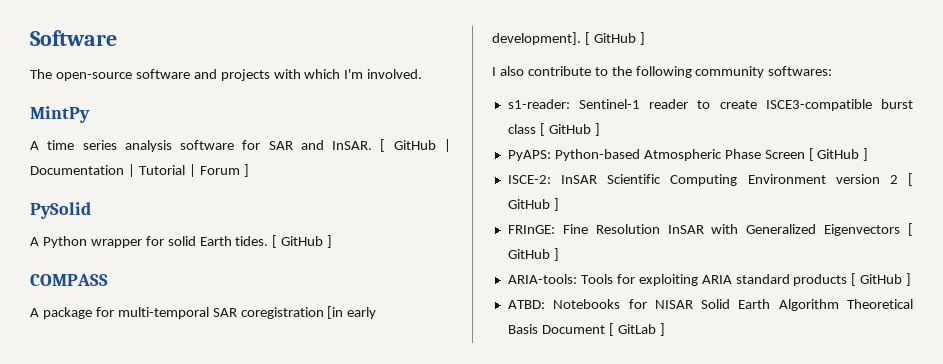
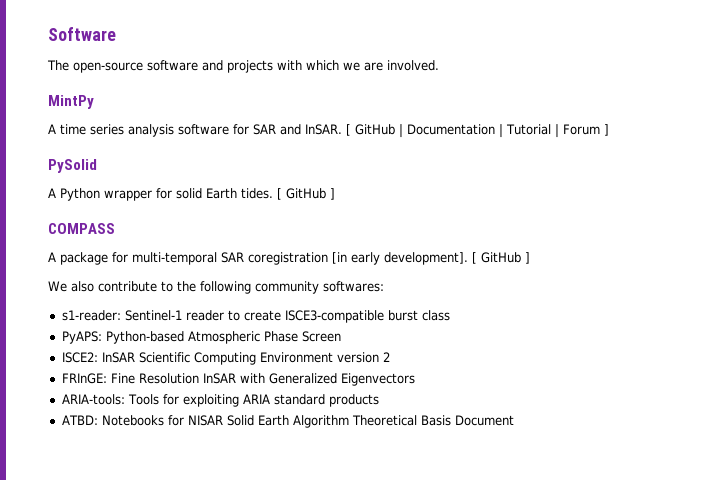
- The open-source software and projects with which I'm involved.
+ The open-source software and projects with which we are involved.
- I also contribute to the following community softwares:
+ We also contribute to the following community softwares:
- s1-reader: Sentinel-1 reader to create ISCE3-compatible burst class [ GitHub ]
+ s1-reader: Sentinel-1 reader to create ISCE3-compatible burst class
- PyAPS: Python-based Atmospheric Phase Screen [ GitHub ]
- ISCE-2: InSAR Scientific Computing Environment version 2 [ GitHub ]
+ PyAPS: Python-based Atmospheric Phase Screen
+ ISCE2: InSAR Scientific Computing Environment version 2
- FRInGE: Fine Resolution InSAR with Generalized Eigenvectors [ GitHub ]
+ FRInGE: Fine Resolution InSAR with Generalized Eigenvectors
- ARIA-tools: Tools for exploiting ARIA standard products [ GitHub ]
+ ARIA-tools: Tools for exploiting ARIA standard products
- ATBD: Notebooks for NISAR Solid Earth Algorithm Theoretical Basis Document [ GitLab ]
+ ATBD: Notebooks for NISAR Solid Earth Algorithm Theoretical Basis Document

